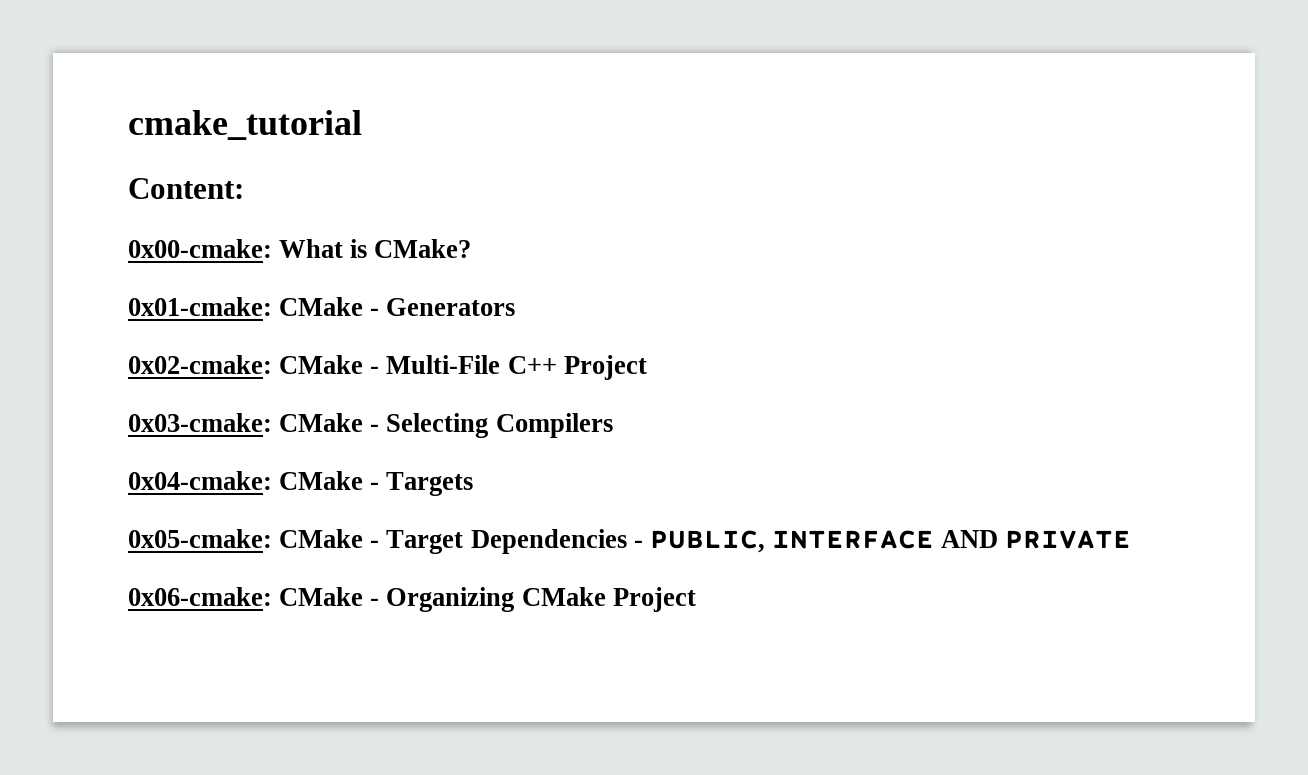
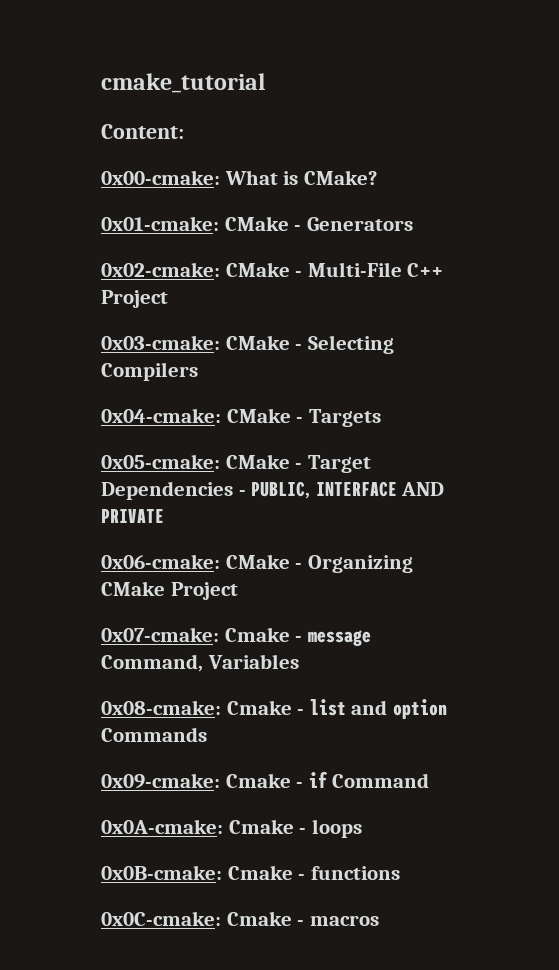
+ 0x07-cmake: Cmake - message Command, Variables
+ 0x08-cmake: Cmake - list and option Commands
+ 0x09-cmake: Cmake - if Command
+ 0x0A-cmake: Cmake - loops
+ 0x0B-cmake: Cmake - functions
+ 0x0C-cmake: Cmake - macros

